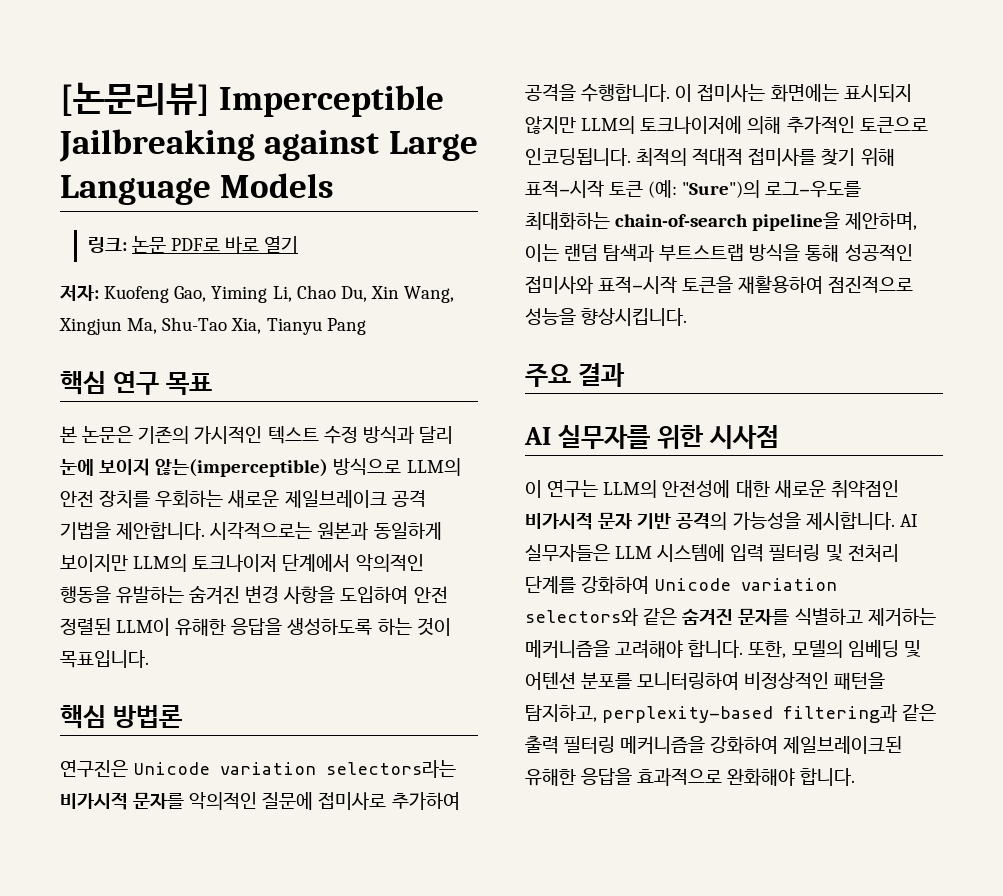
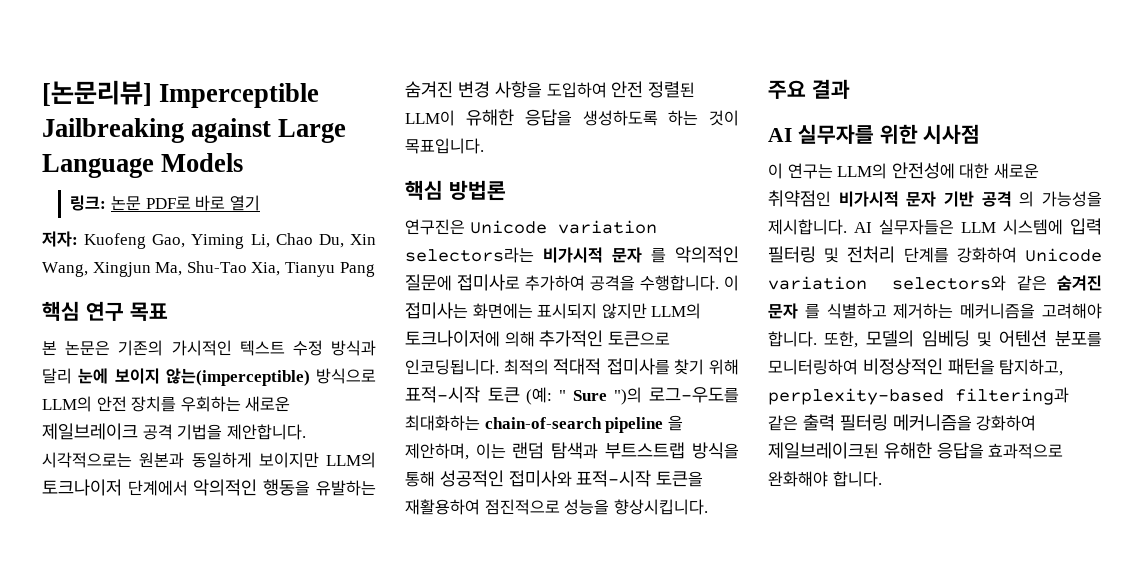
- 연구진은 Unicode variation selectors라는 비가시적 문자를 악의적인 질문에 접미사로 추가하여 공격을 수행합니다.
+ 연구진은 Unicode variation selectors라는 비가시적 문자 를 악의적인 질문에 접미사로 추가하여 공격을 수행합니다.
- 최적의 적대적 접미사를 찾기 위해 표적-시작 토큰 (예: "Sure")의 로그-우도를 최대화하는 chain-of-search pipeline을 제안하며, 이는 랜덤 탐색과 부트스트랩 방식을 통해 성공적인 접미사와 표적-시작 토큰을 재활용하여 점진적으로 성능을 향상시킵니다.
+ 최적의 적대적 접미사를 찾기 위해 표적-시작 토큰 (예: " Sure ")의 로그-우도를 최대화하는 chain-of-search pipeline 을 제안하며, 이는 랜덤 탐색과 부트스트랩 방식을 통해 성공적인 접미사와 표적-시작 토큰을 재활용하여 점진적으로 성능을 향상시킵니다.
- 이 연구는 LLM의 안전성에 대한 새로운 취약점인 비가시적 문자 기반 공격의 가능성을 제시합니다.
+ 이 연구는 LLM의 안전성에 대한 새로운 취약점인 비가시적 문자 기반 공격 의 가능성을 제시합니다.
- AI 실무자들은 LLM 시스템에 입력 필터링 및 전처리 단계를 강화하여 Unicode variation selectors와 같은 숨겨진 문자를 식별하고 제거하는 메커니즘을 고려해야 합니다.
+ AI 실무자들은 LLM 시스템에 입력 필터링 및 전처리 단계를 강화하여 Unicode variation selectors와 같은 숨겨진 문자 를 식별하고 제거하는 메커니즘을 고려해야 합니다.

